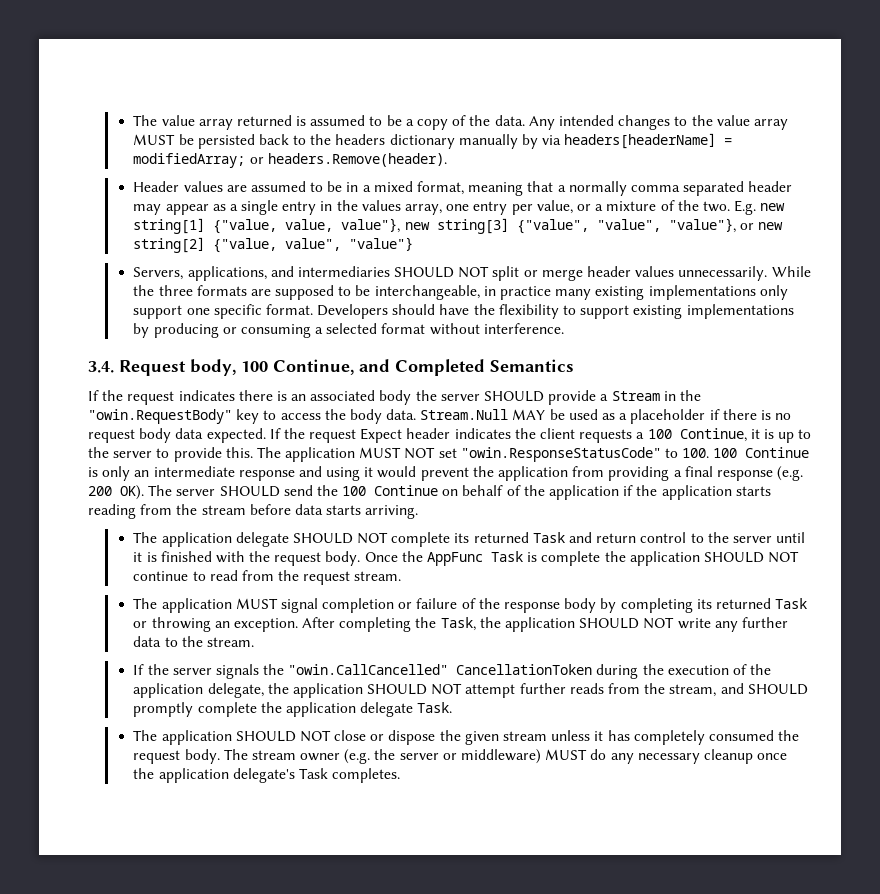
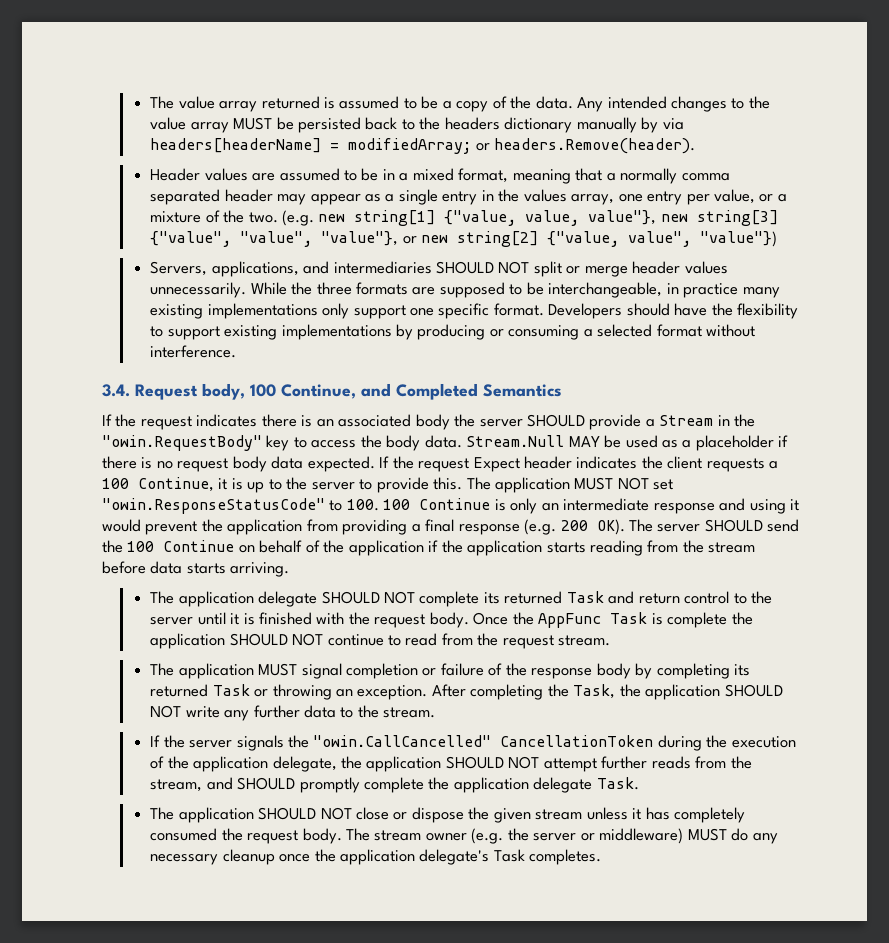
- E.g. new string[1] {"value, value, value"}, new string[3] {"value", "value", "value"}, or new string[2] {"value, value", "value"}
+ (e.g. new string[1] {"value, value, value"}, new string[3] {"value", "value", "value"}, or new string[2] {"value, value", "value"})

